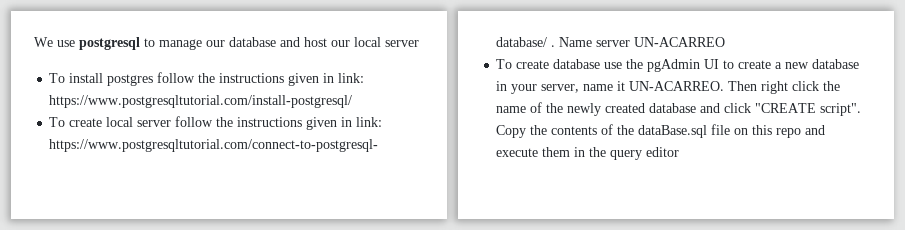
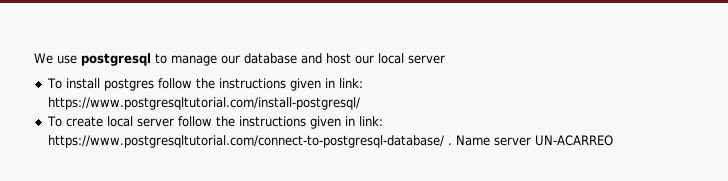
- To create database use the pgAdmin UI to create a new database in your server, name it UN-ACARREO. Then right click the name of the newly created database and click "CREATE script". Copy the contents of the dataBase.sql file on this repo and execute them in the query editor

